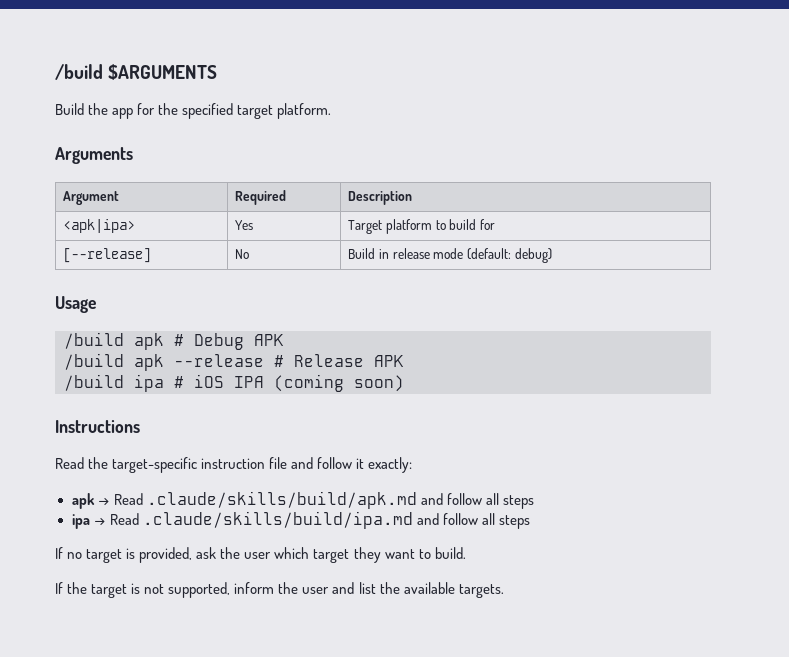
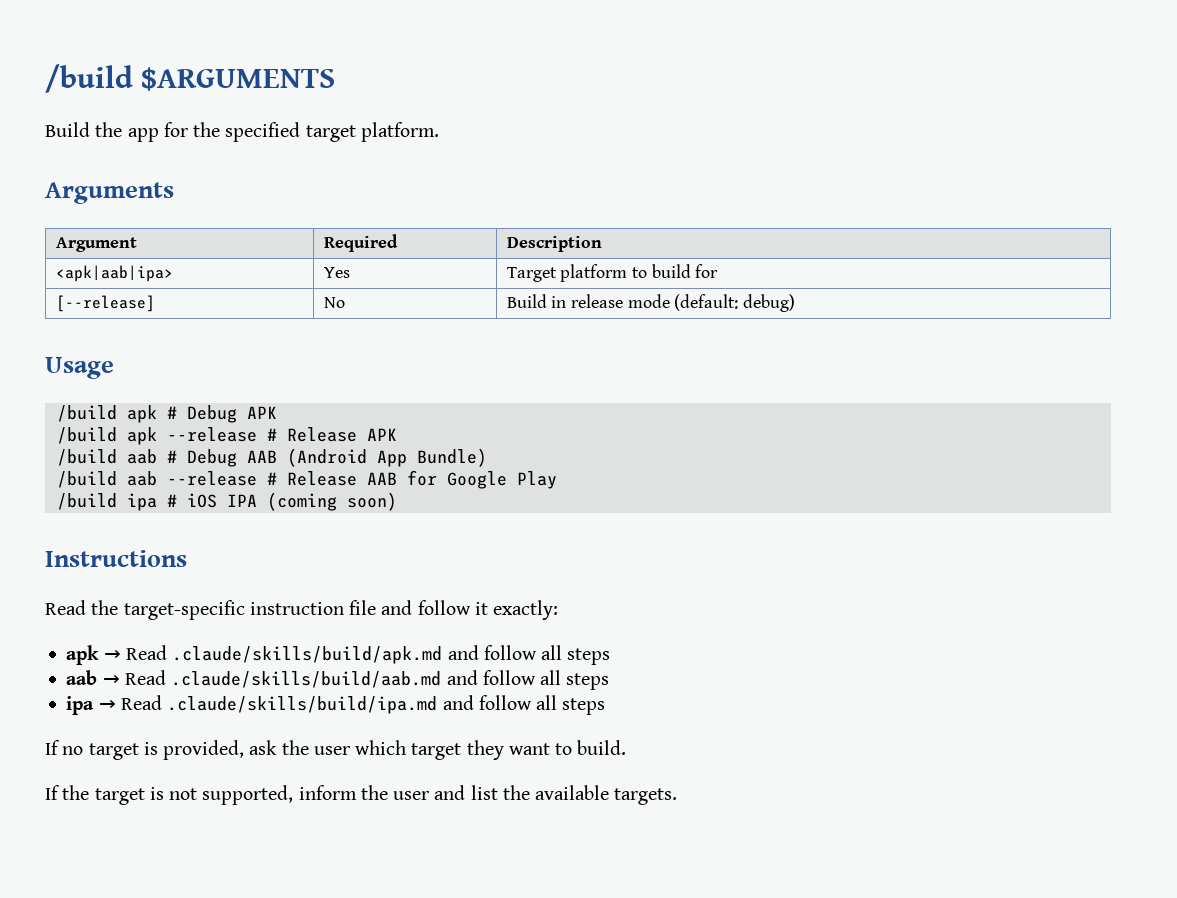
- <apk|ipa> | Yes | Target platform to build for
+ <apk|aab|ipa> | Yes | Target platform to build for
+ /build aab # Debug AAB (Android App Bundle)
+ /build aab --release # Release AAB for Google Play
+ aab → Read .claude/skills/build/aab.md and follow all steps

